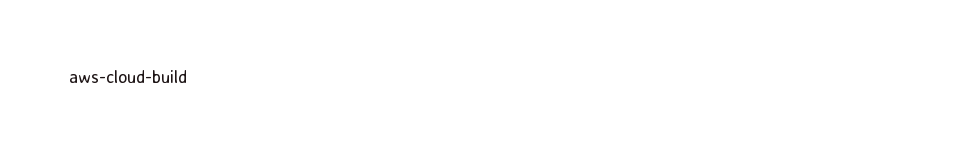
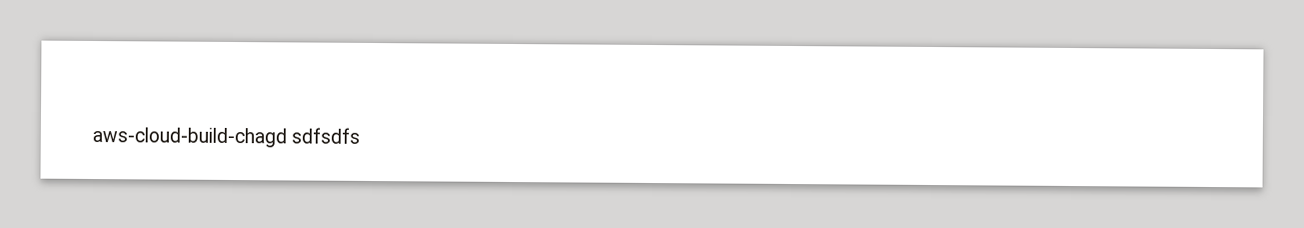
- aws-cloud-build
+ aws-cloud-build-chagd sdfsdfs

